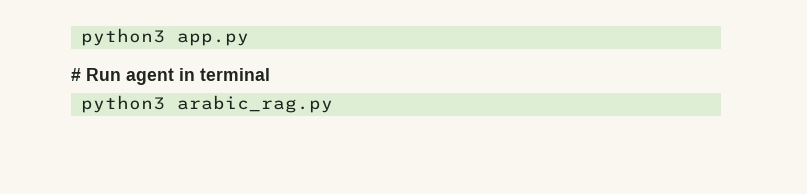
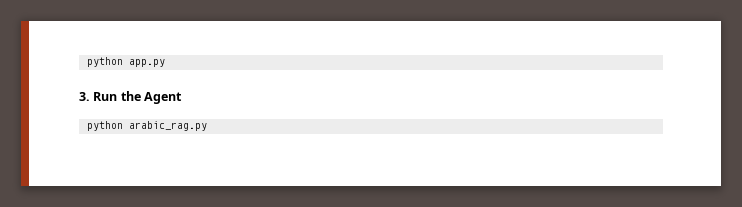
- python3 app.py
+ python app.py
- # Run agent in terminal
- python3 arabic_rag.py
+ 3. Run the Agent
+ python arabic_rag.py

